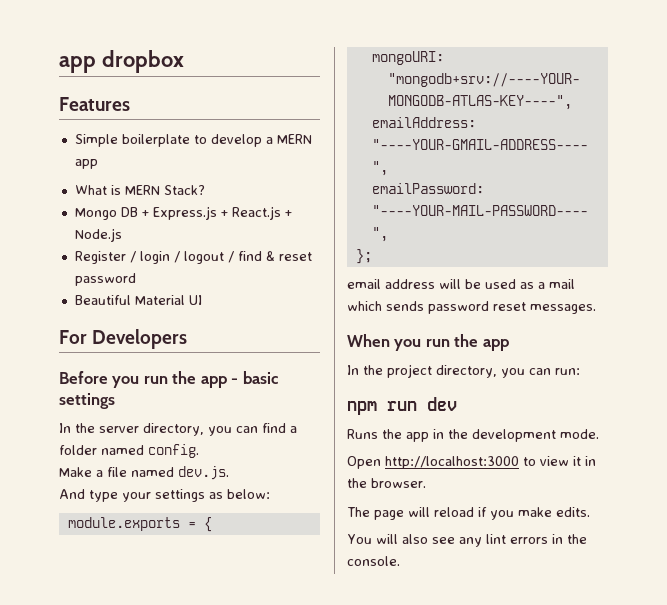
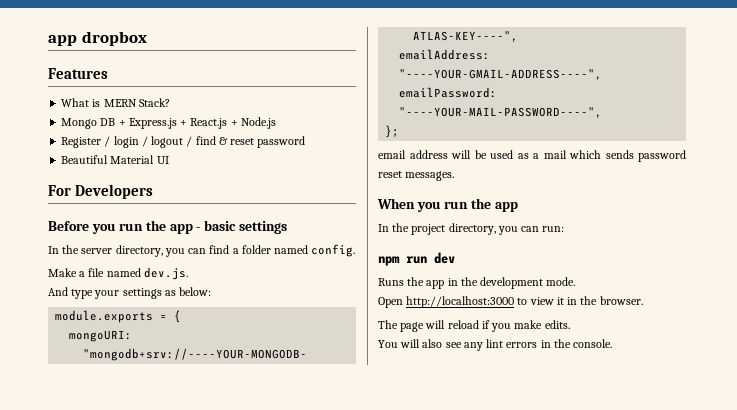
- Simple boilerplate to develop a MERN app

